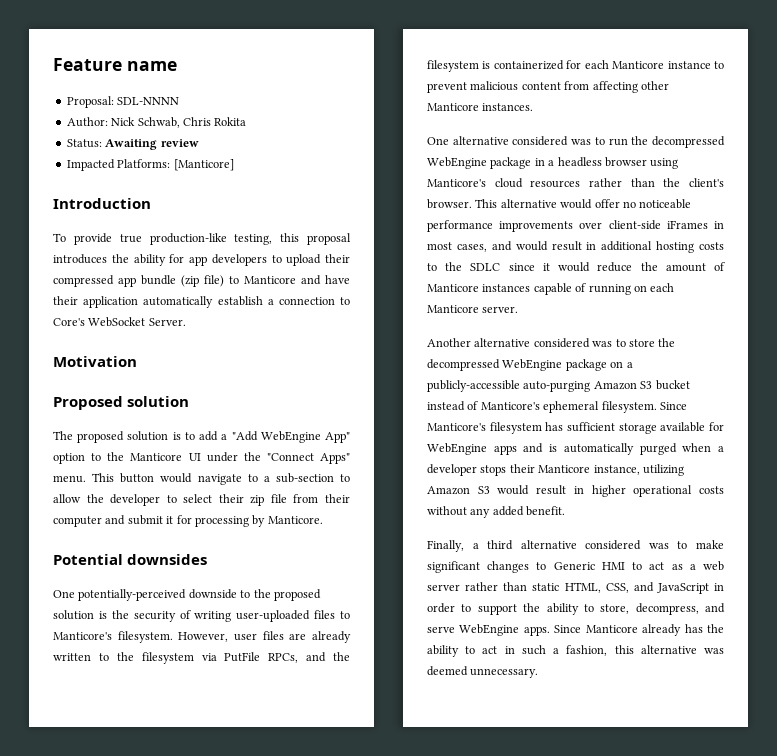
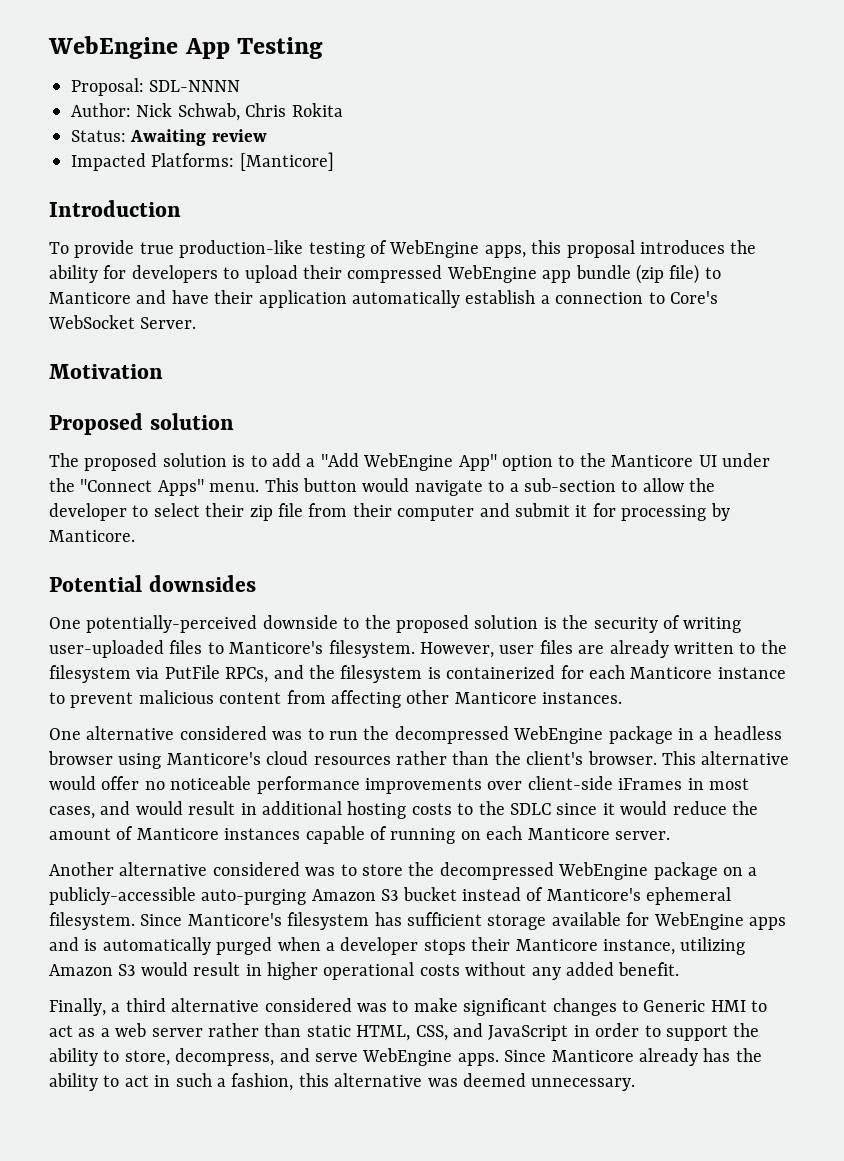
- Feature name
+ WebEngine App Testing
- To provide true production-like testing, this proposal introduces the ability for app developers to upload their compressed app bundle (zip file) to Manticore and have their application automatically establish a connection to Core's WebSocket Server.
+ To provide true production-like testing of WebEngine apps, this proposal introduces the ability for developers to upload their compressed WebEngine app bundle (zip file) to Manticore and have their application automatically establish a connection to Core's WebSocket Server.

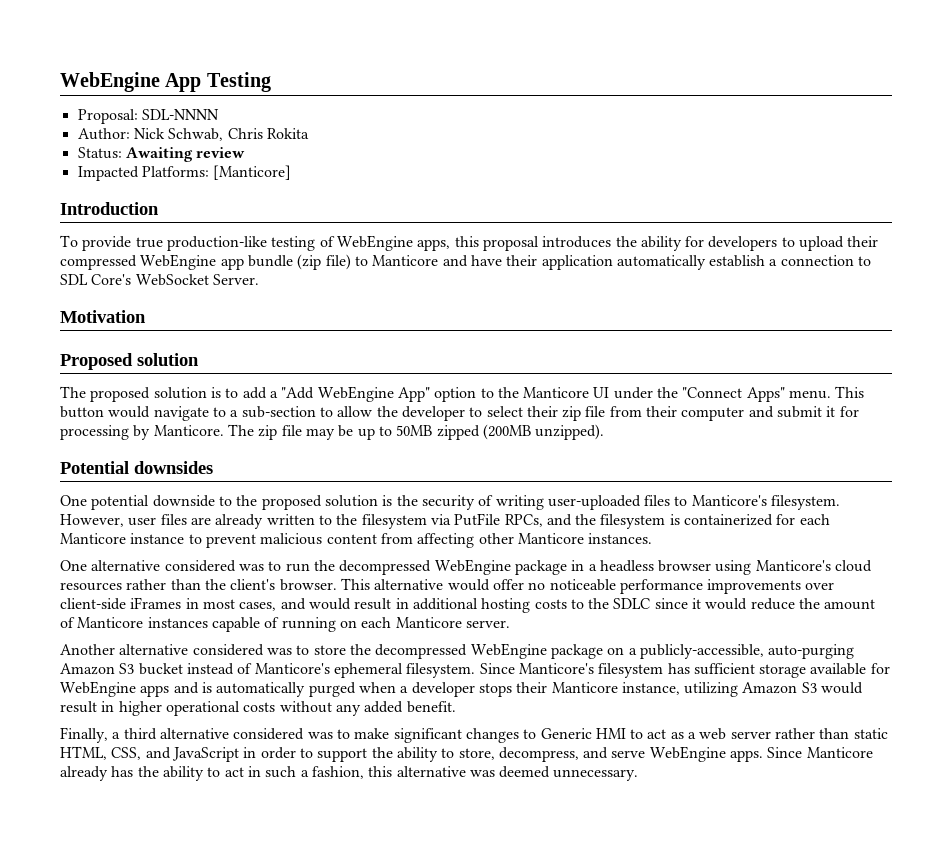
- To provide true production-like testing of WebEngine apps, this proposal introduces the ability for developers to upload their compressed WebEngine app bundle (zip file) to Manticore and have their application automatically establish a connection to Core's WebSocket Server.
+ To provide true production-like testing of WebEngine apps, this proposal introduces the ability for developers to upload their compressed WebEngine app bundle (zip file) to Manticore and have their application automatically establish a connection to SDL Core's WebSocket Server.
+ The zip file may be up to 50MB zipped (200MB unzipped).
- One potentially-perceived downside to the proposed solution is the security of writing user-uploaded files to Manticore's filesystem.
+ One potential downside to the proposed solution is the security of writing user-uploaded files to Manticore's filesystem.
- Another alternative considered was to store the decompressed WebEngine package on a publicly-accessible auto-purging Amazon S3 bucket instead of Manticore's ephemeral filesystem.
+ Another alternative considered was to store the decompressed WebEngine package on a publicly-accessible, auto-purging Amazon S3 bucket instead of Manticore's ephemeral filesystem.

